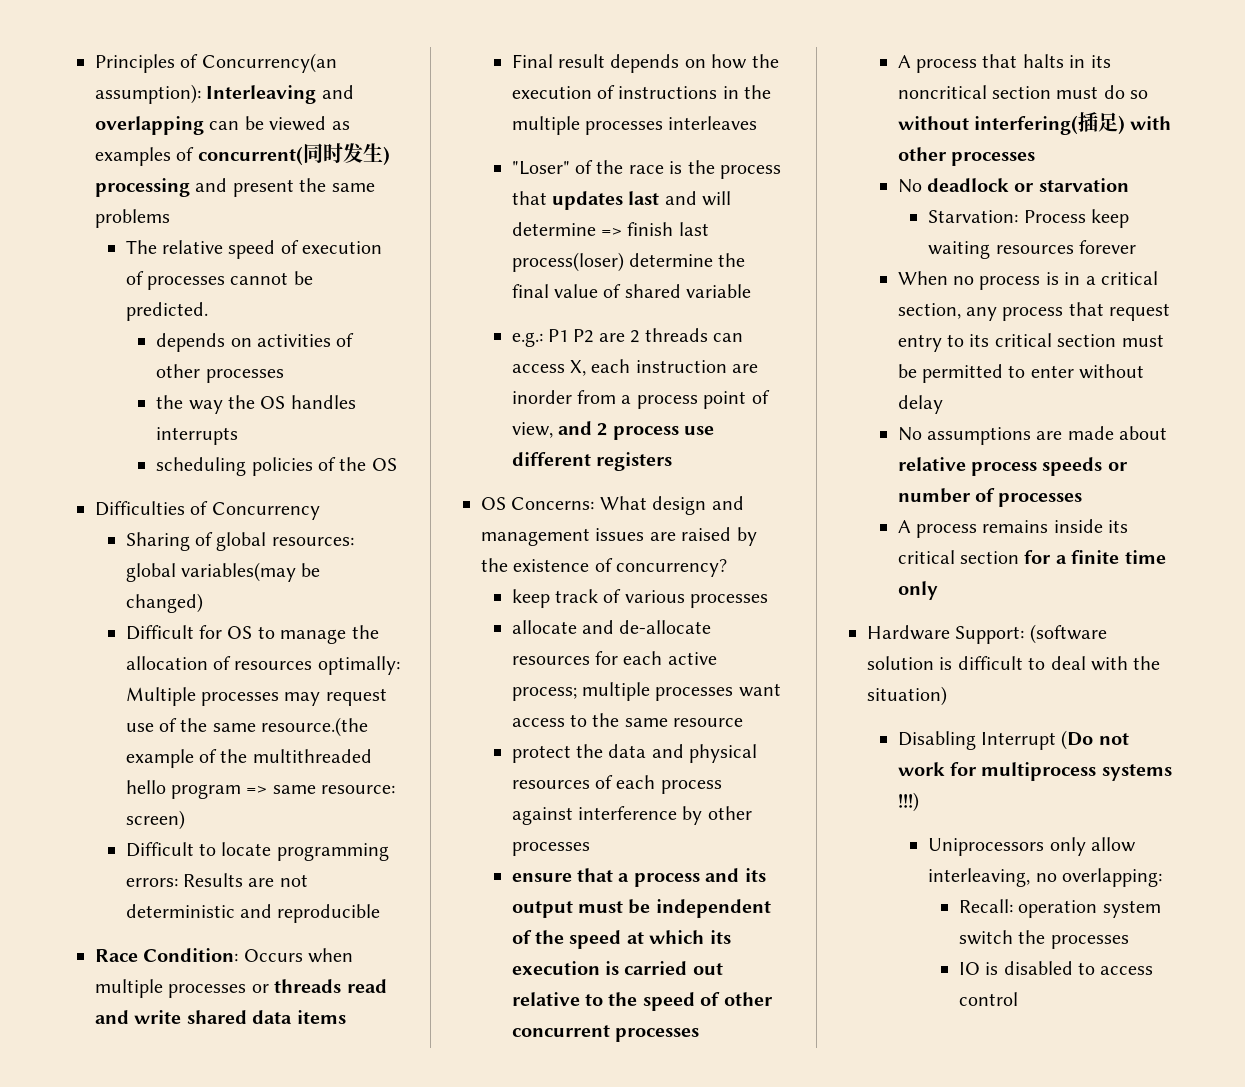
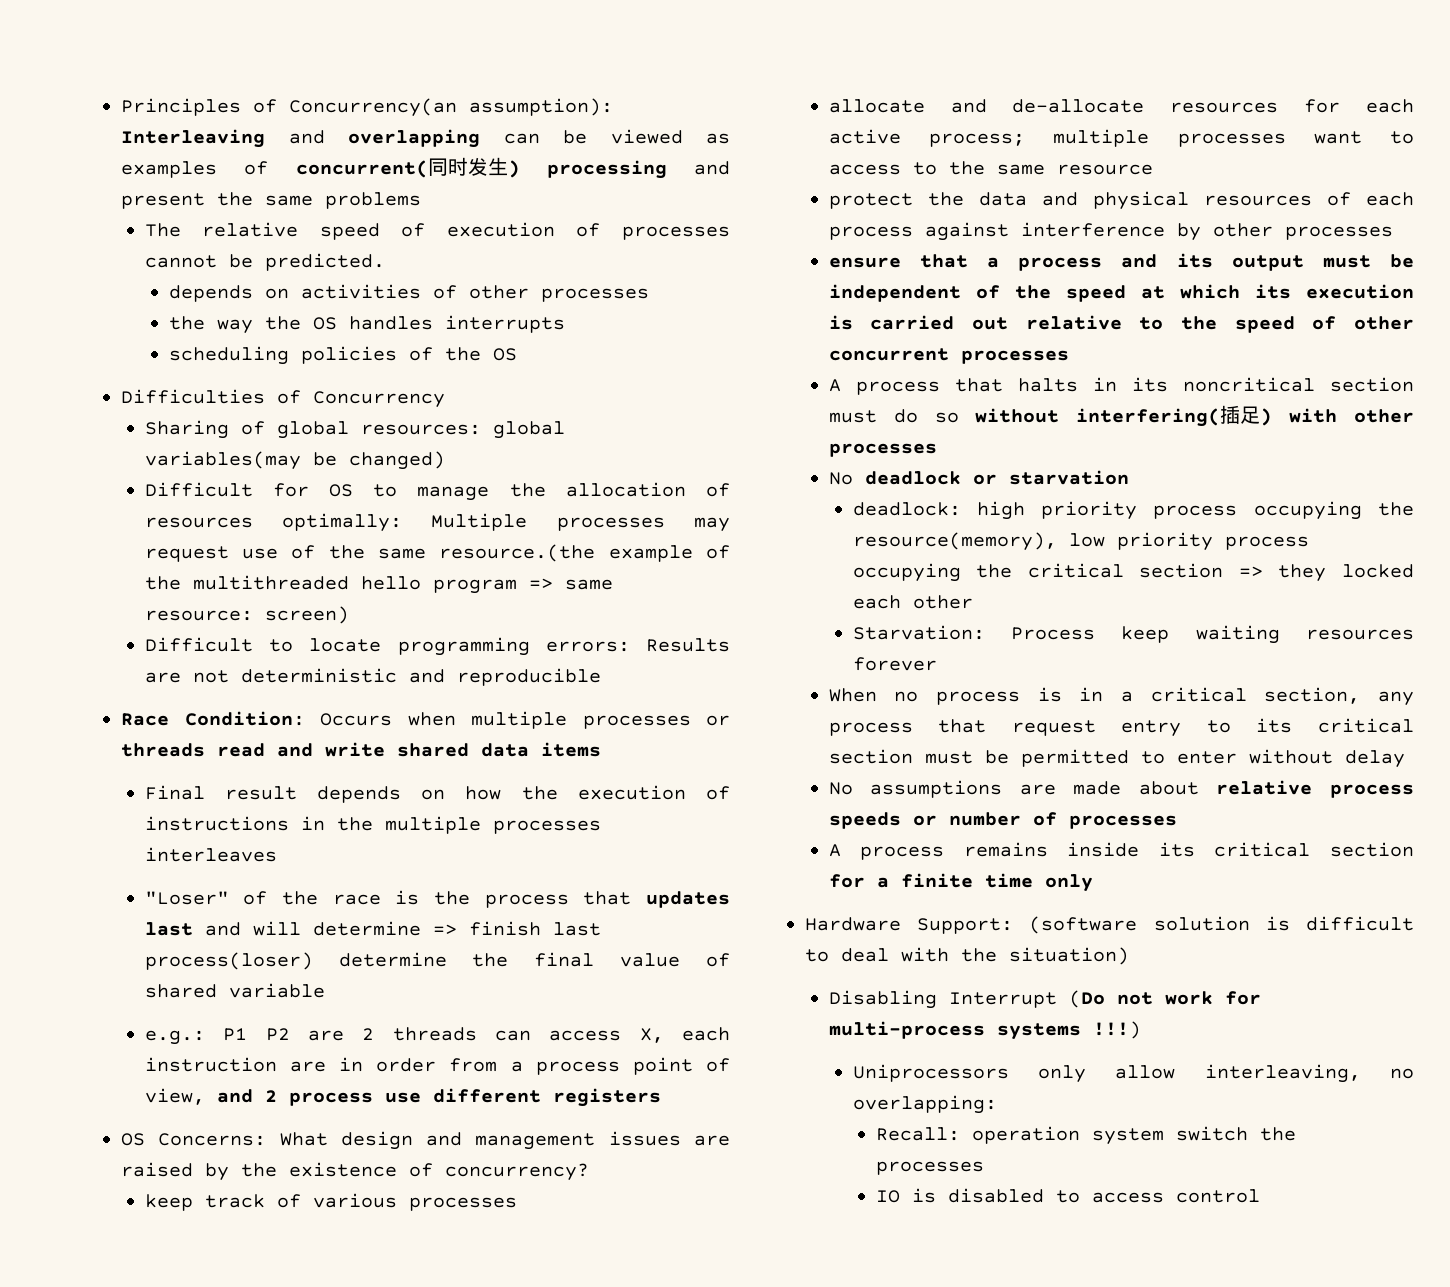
- e.g.: P1 P2 are 2 threads can access X, each instruction are inorder from a process point of view, and 2 process use different registers
+ e.g.: P1 P2 are 2 threads can access X, each instruction are in order from a process point of view, and 2 process use different registers
- allocate and de-allocate resources for each active process; multiple processes want access to the same resource
+ allocate and de-allocate resources for each active process; multiple processes want to access to the same resource
+ deadlock: high priority process occupying the resource(memory), low priority process occupying the critical section => they locked each other
- Disabling Interrupt (Do not work for multiprocess systems !!!)
+ Disabling Interrupt (Do not work for multi-process systems !!!)

